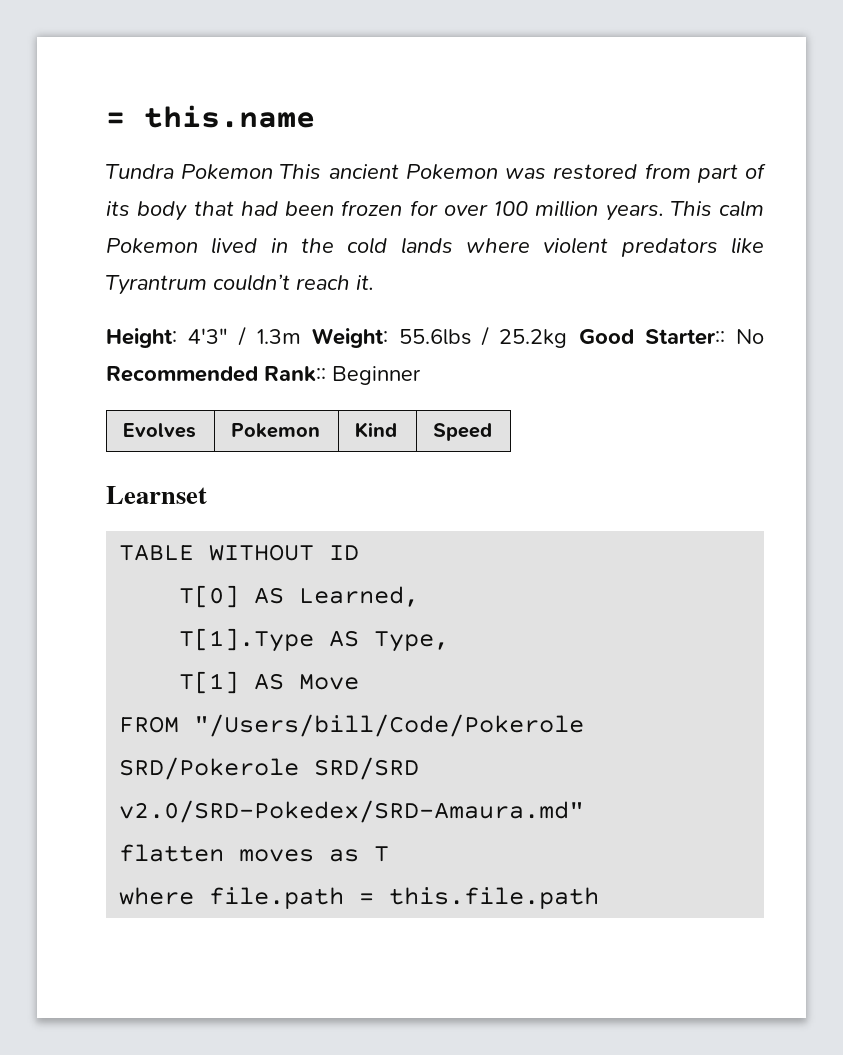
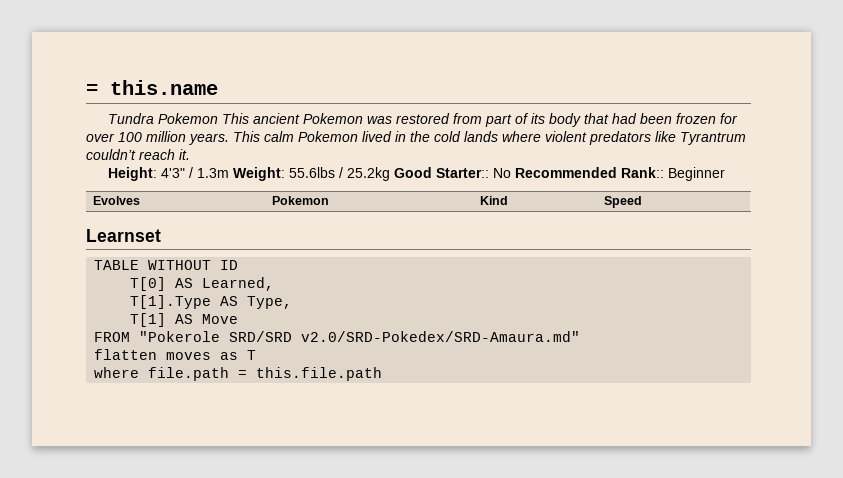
- FROM "/Users/bill/Code/Pokerole SRD/Pokerole SRD/SRD v2.0/SRD-Pokedex/SRD-Amaura.md"
+ FROM "Pokerole SRD/SRD v2.0/SRD-Pokedex/SRD-Amaura.md"

